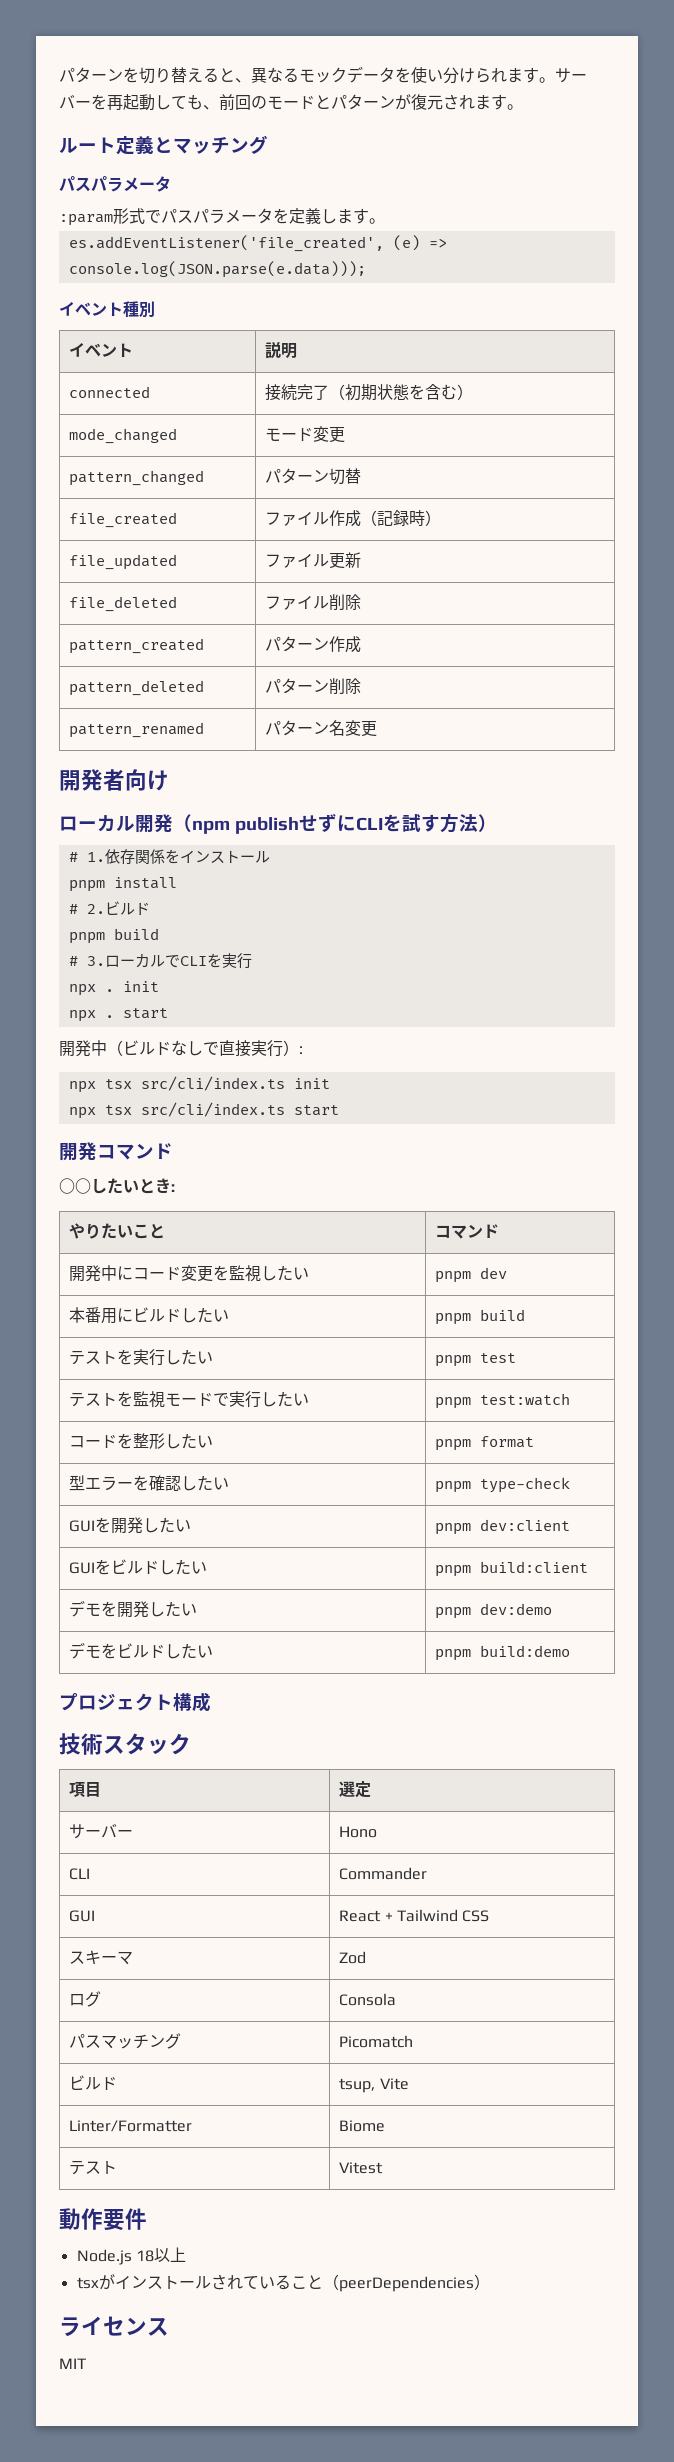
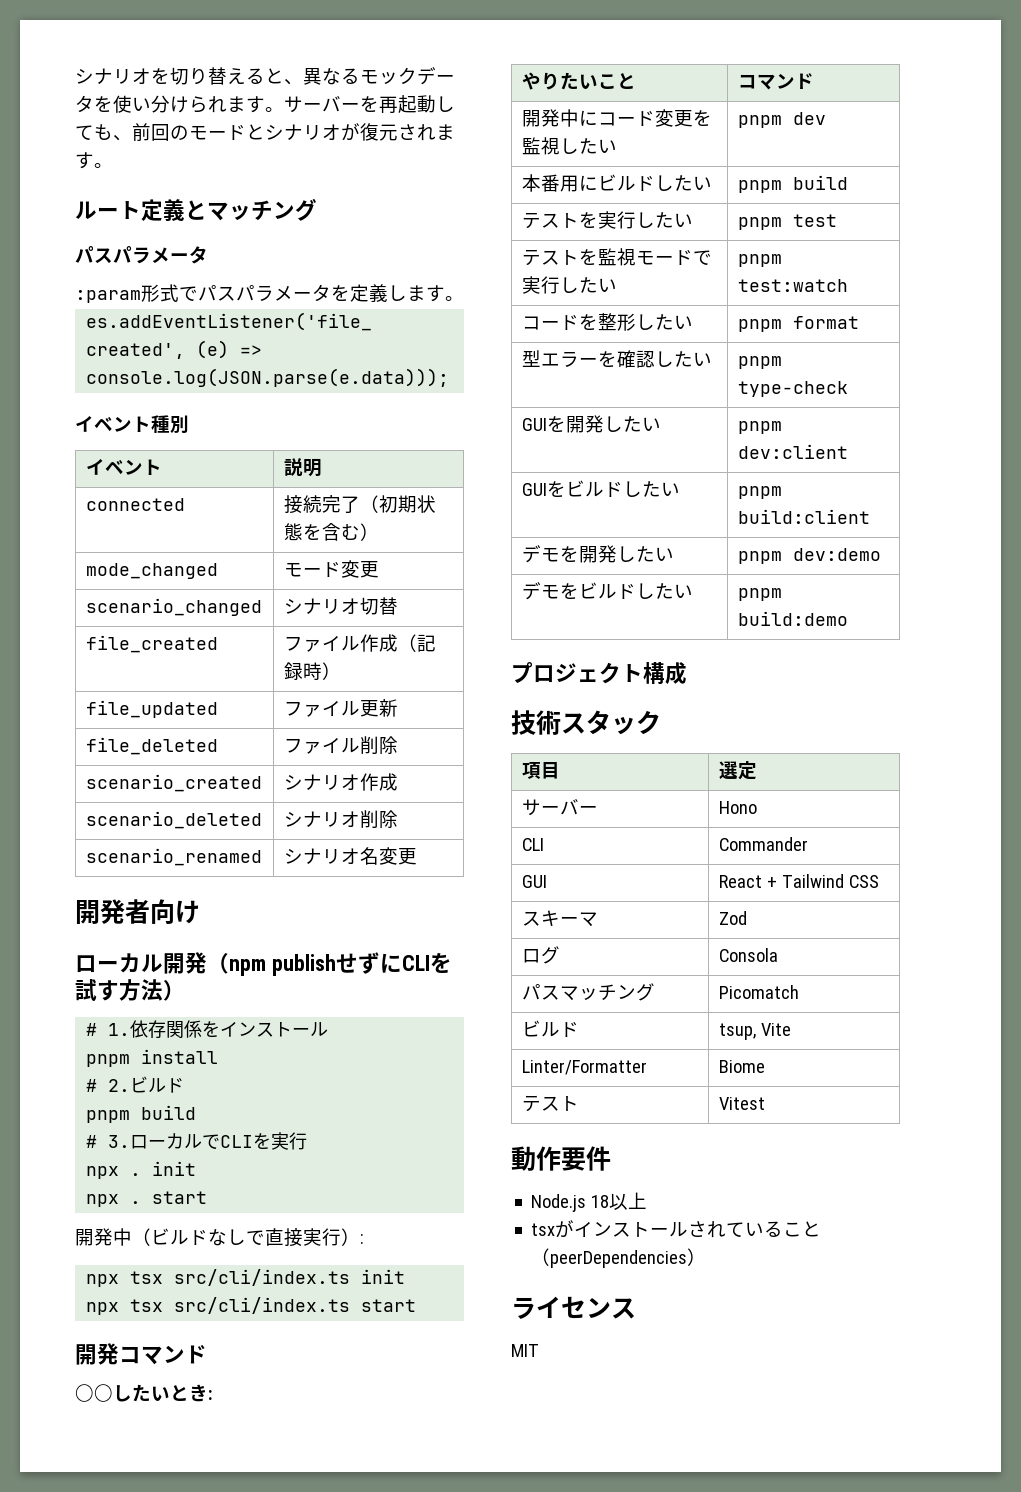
- パターンを切り替えると、異なるモックデータを使い分けられます。
+ シナリオを切り替えると、異なるモックデータを使い分けられます。
- サーバーを再起動しても、前回のモードとパターンが復元されます。
+ サーバーを再起動しても、前回のモードとシナリオが復元されます。
- pattern_changed | パターン切替
+ scenario_changed | シナリオ切替
- pattern_created | パターン作成
- pattern_deleted | パターン削除
- pattern_renamed | パターン名変更
+ scenario_created | シナリオ作成
+ scenario_deleted | シナリオ削除
+ scenario_renamed | シナリオ名変更

